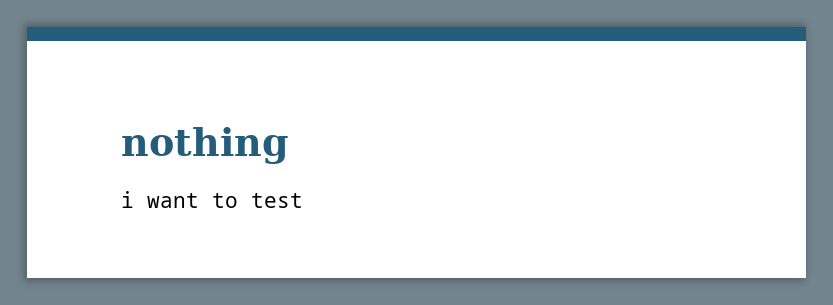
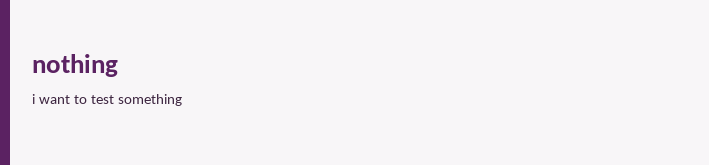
- i want to test
+ i want to test something

